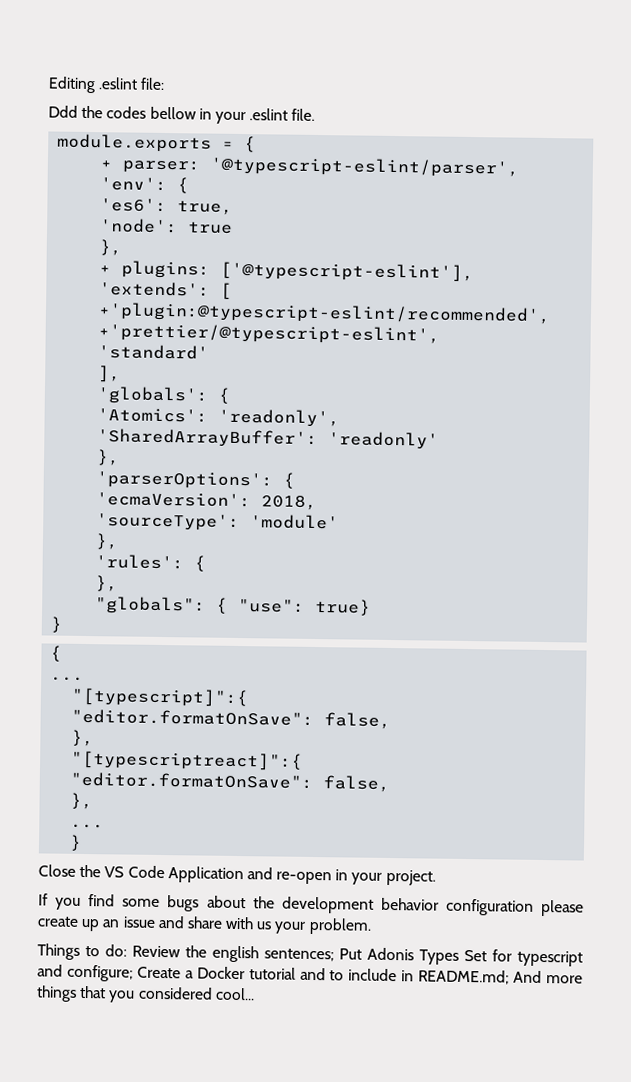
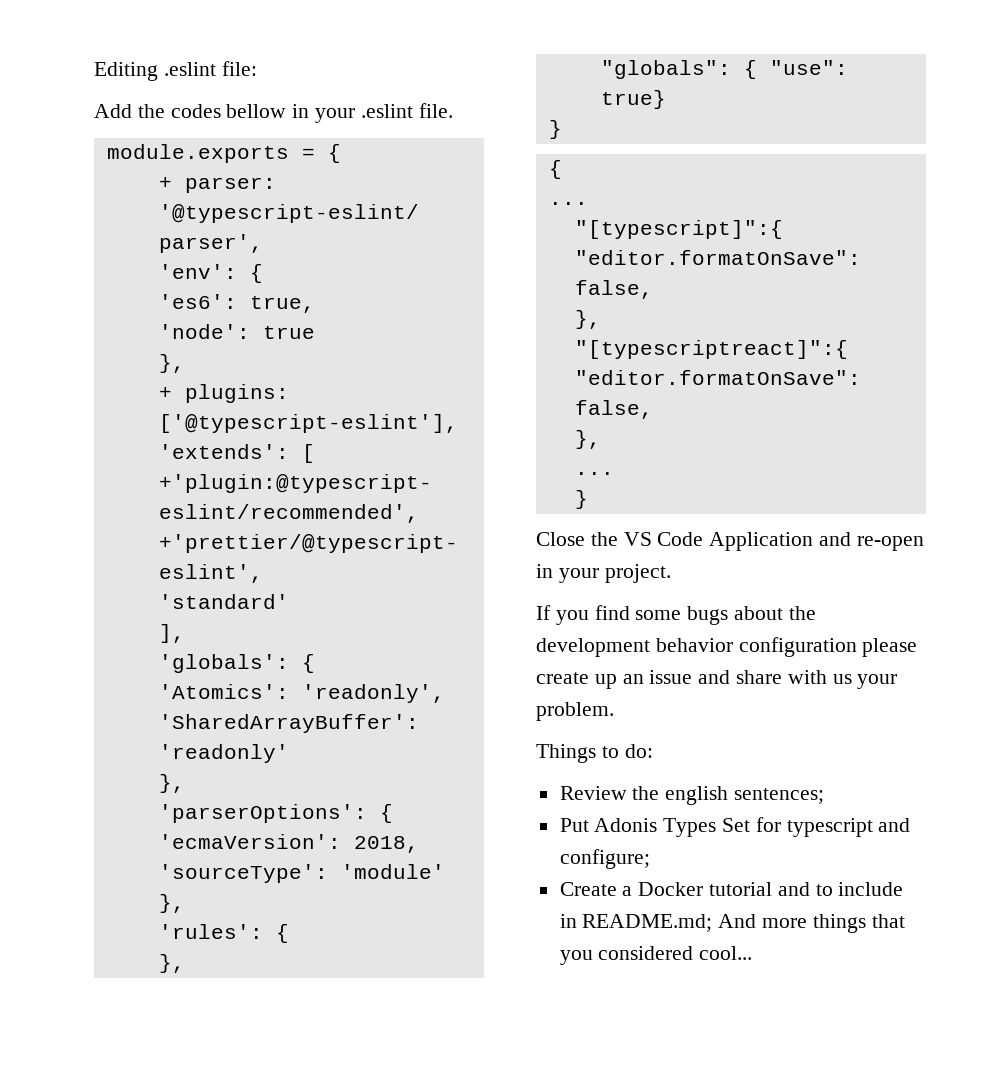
- Ddd the codes bellow in your .eslint file.
+ Add the codes bellow in your .eslint file.
- Things to do: Review the english sentences; Put Adonis Types Set for typescript and configure; Create a Docker tutorial and to include in README.md; And more things that you considered cool...
+ Things to do:
+ Review the english sentences;
+ Put Adonis Types Set for typescript and configure;
+ Create a Docker tutorial and to include in README.md; And more things that you considered cool...

